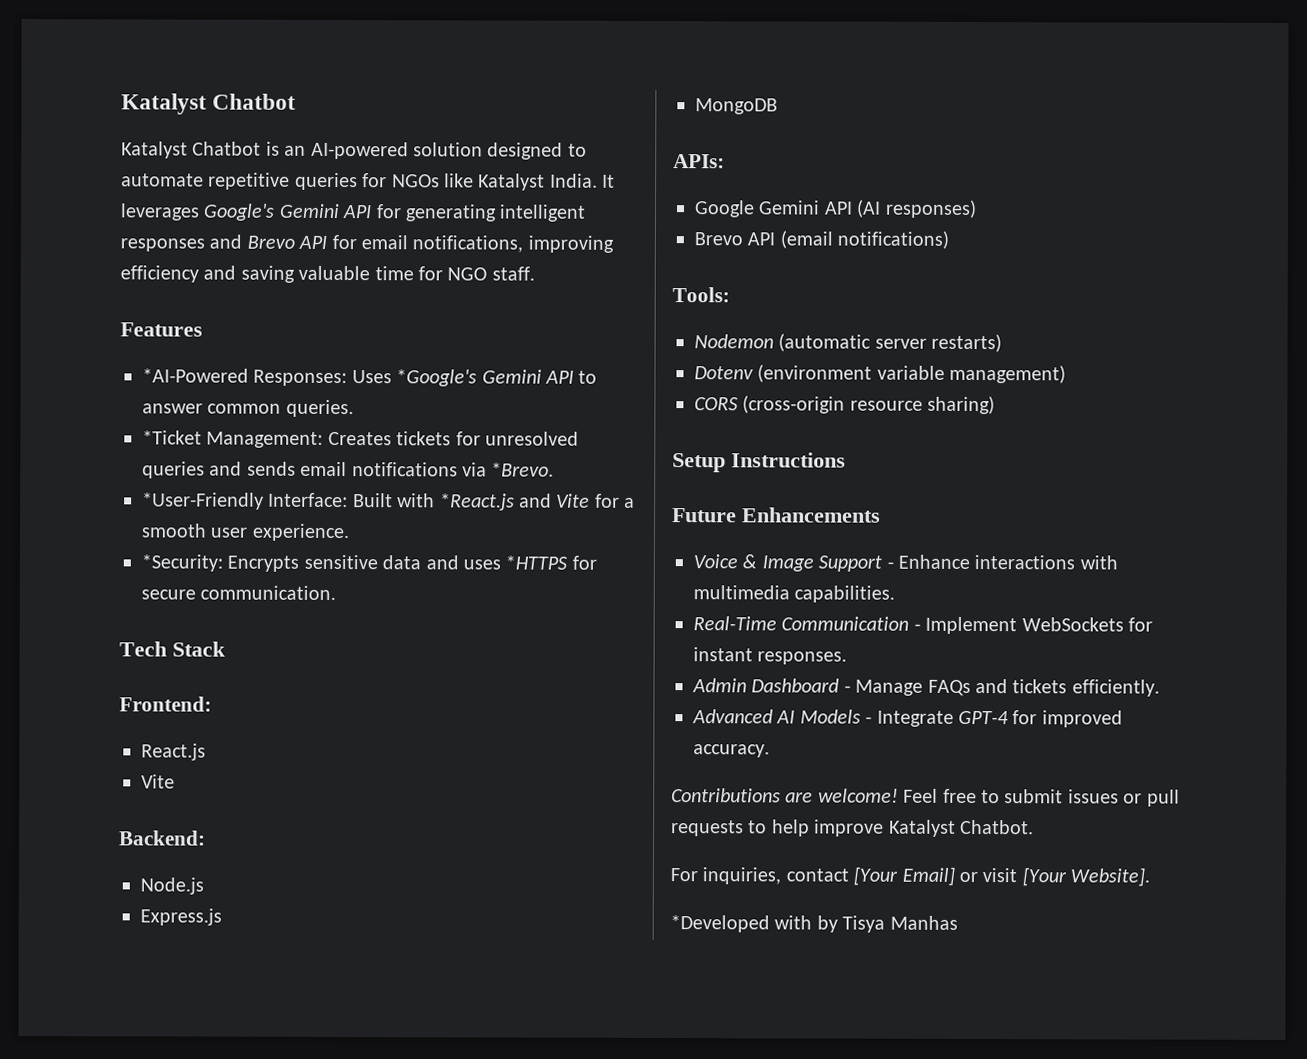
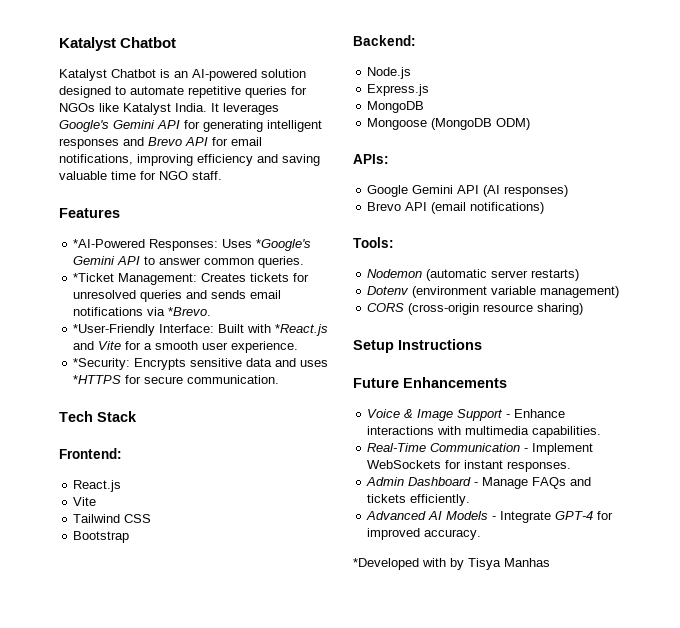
+ Tailwind CSS
+ Bootstrap
+ Mongoose (MongoDB ODM)
- Contributions are welcome! Feel free to submit issues or pull requests to help improve Katalyst Chatbot.
- For inquiries, contact [Your Email] or visit [Your Website].

